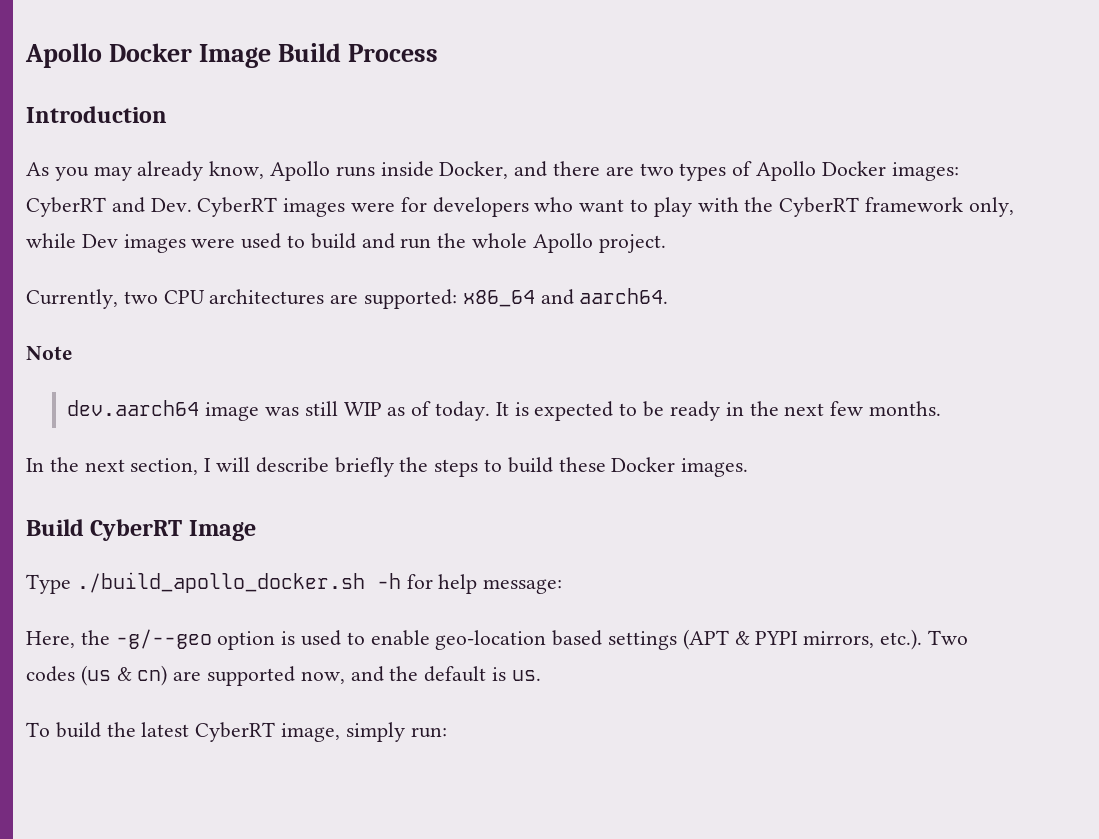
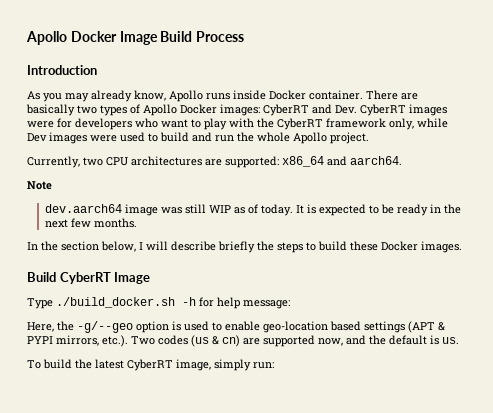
- As you may already know, Apollo runs inside Docker, and there are two types of Apollo Docker images: CyberRT and Dev. CyberRT images were for developers who want to play with the CyberRT framework only, while Dev images were used to build and run the whole Apollo project.
+ As you may already know, Apollo runs inside Docker container. There are basically two types of Apollo Docker images: CyberRT and Dev. CyberRT images were for developers who want to play with the CyberRT framework only, while Dev images were used to build and run the whole Apollo project.
- In the next section, I will describe briefly the steps to build these Docker images.
+ In the section below, I will describe briefly the steps to build these Docker images.
- Type ./build_apollo_docker.sh -h for help message:
+ Type ./build_docker.sh -h for help message:

